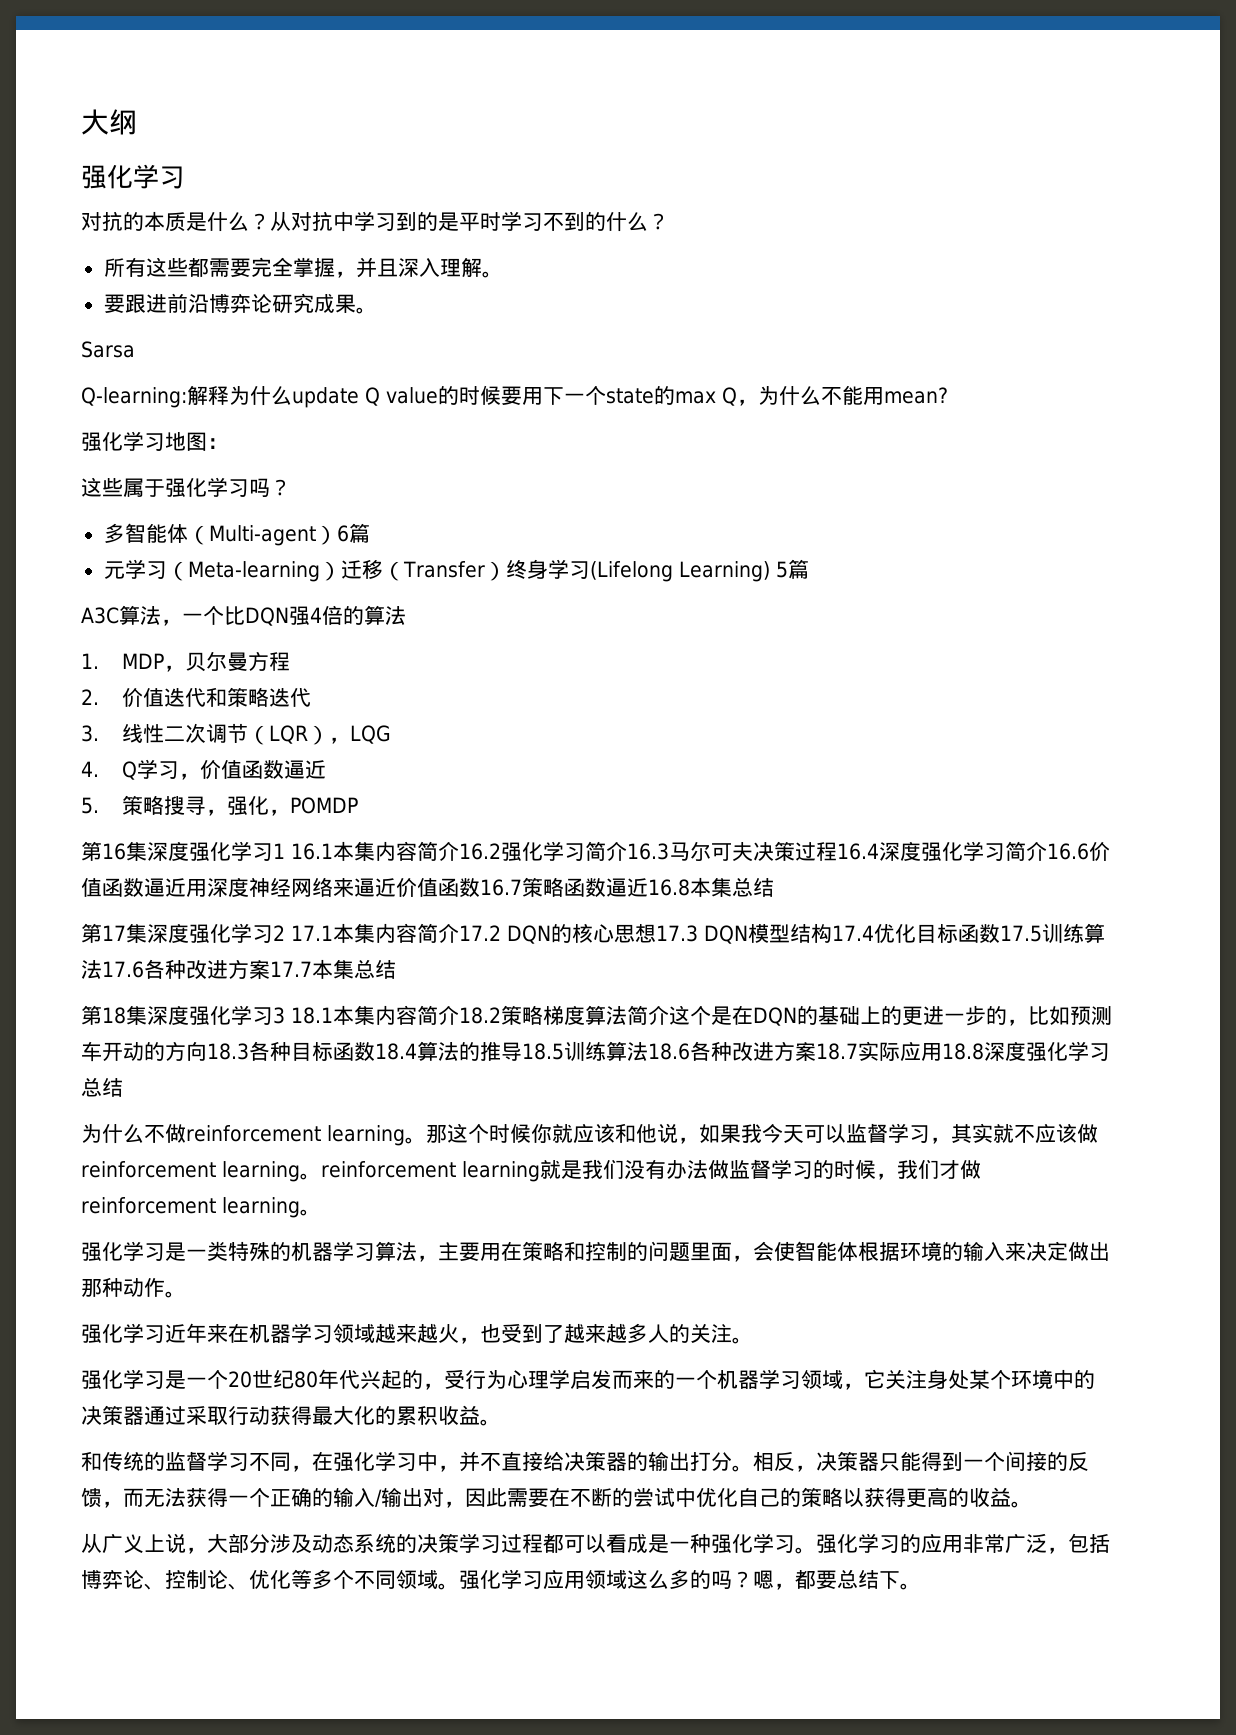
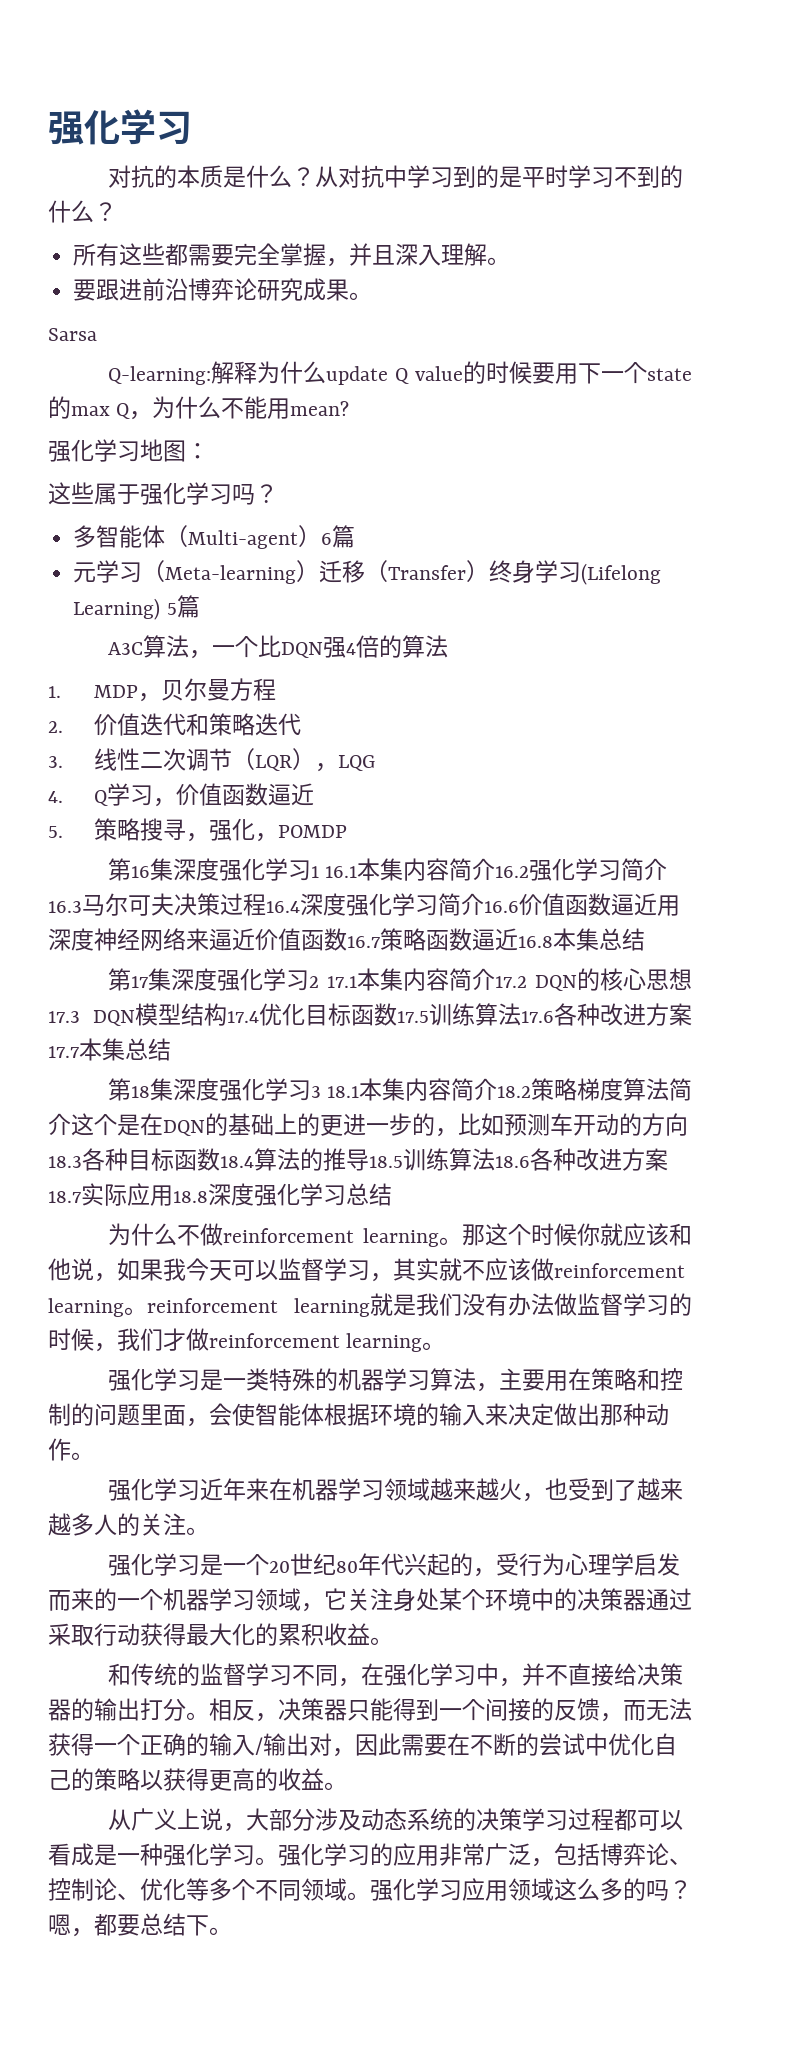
- 大纲

